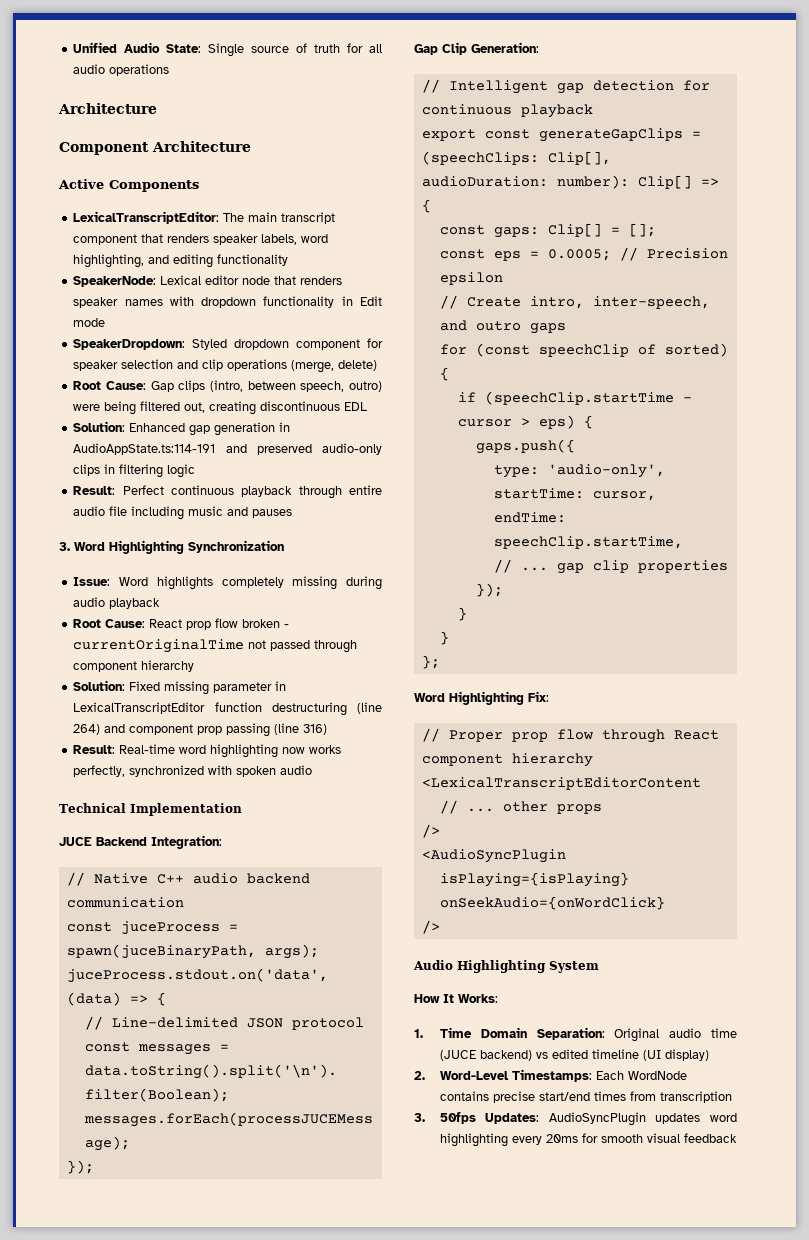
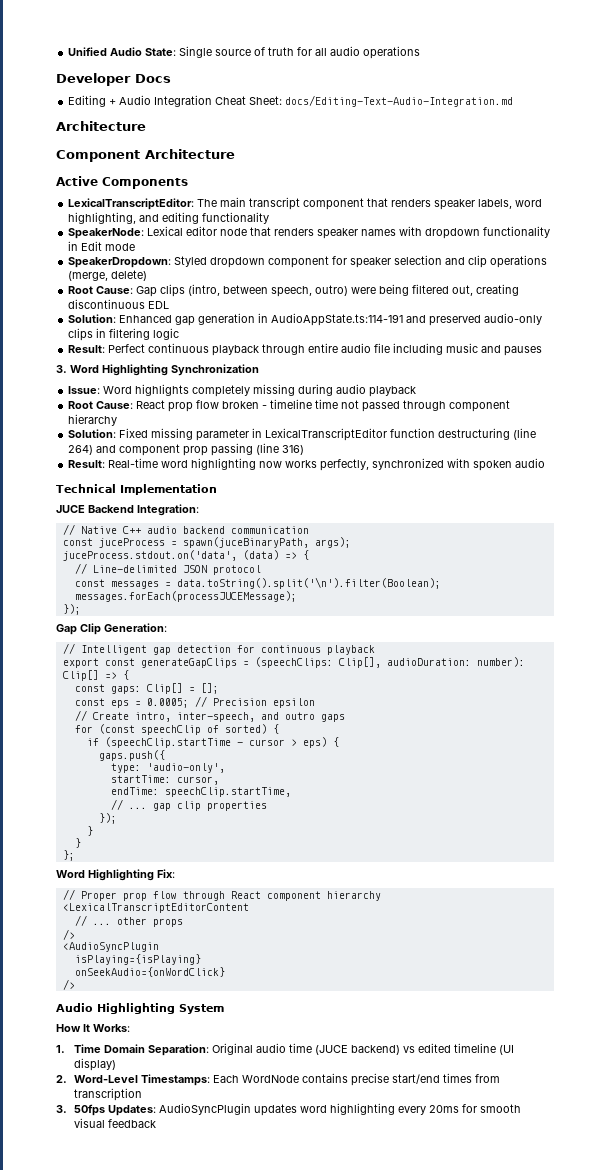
+ Developer Docs
+ Editing + Audio Integration Cheat Sheet: docs/Editing-Text-Audio-Integration.md
- Root Cause: React prop flow broken - currentOriginalTime not passed through component hierarchy
+ Root Cause: React prop flow broken - timeline time not passed through component hierarchy

